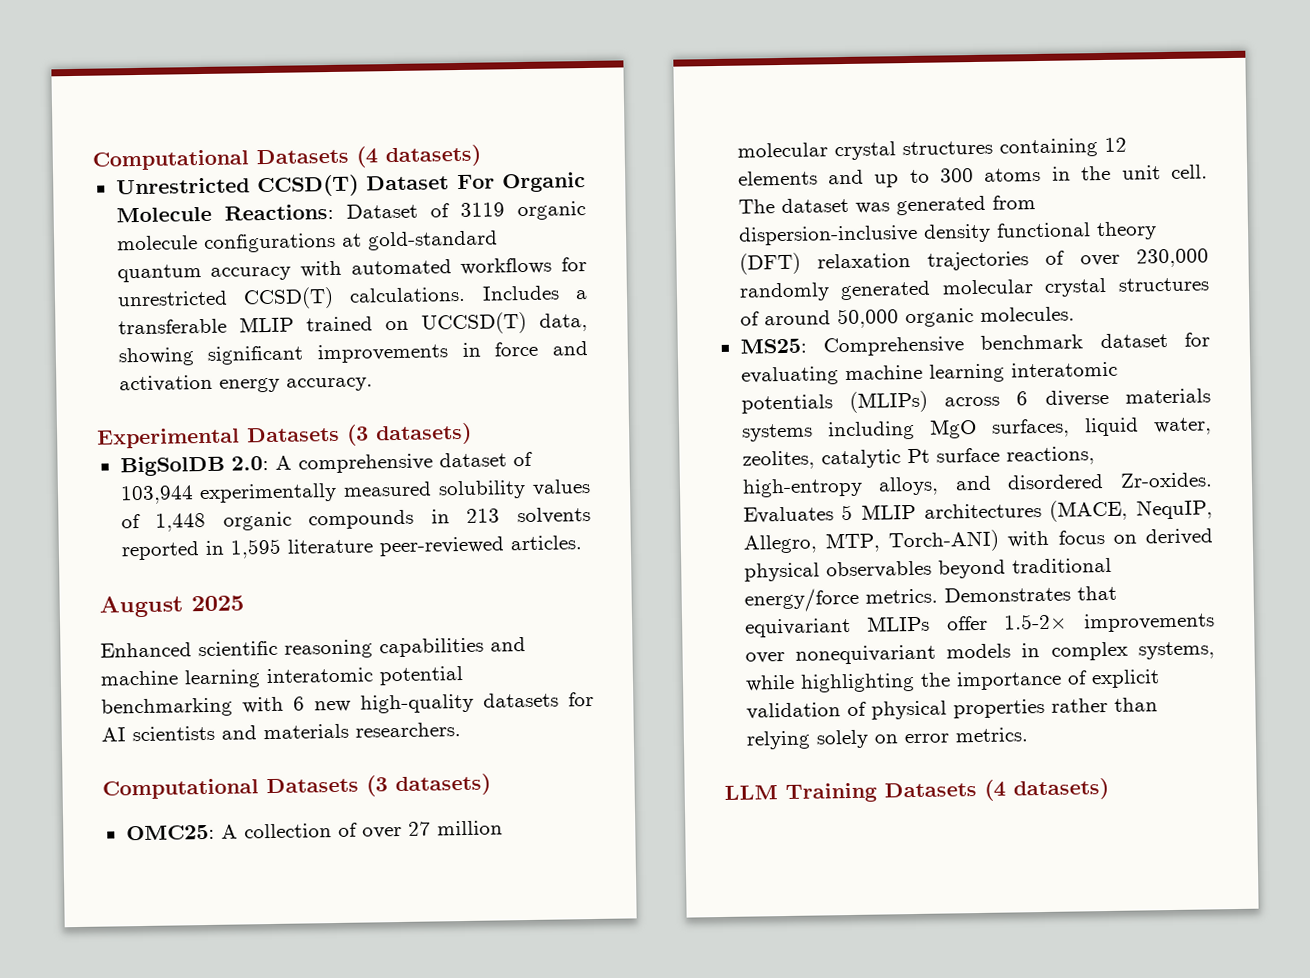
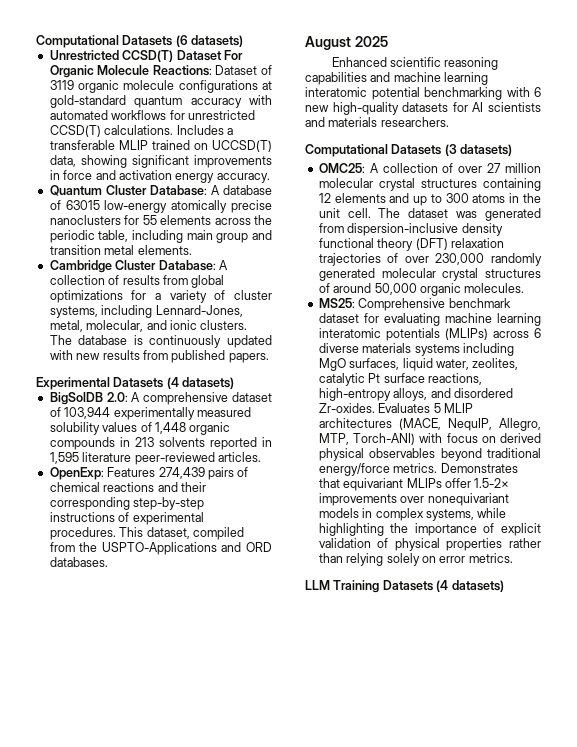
- Computational Datasets (4 datasets)
+ Computational Datasets (6 datasets)
+ Quantum Cluster Database: A database of 63015 low-energy atomically precise nanoclusters for 55 elements across the periodic table, including main group and transition metal elements.
+ Cambridge Cluster Database: A collection of results from global optimizations for a variety of cluster systems, including Lennard-Jones, metal, molecular, and ionic clusters. The database is continuously updated with new results from published papers.
- Experimental Datasets (3 datasets)
+ Experimental Datasets (4 datasets)
+ OpenExp: Features 274,439 pairs of chemical reactions and their corresponding step-by-step instructions of experimental procedures. This dataset, compiled from the USPTO-Applications and ORD databases.

